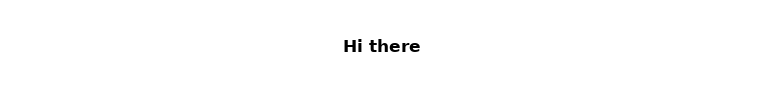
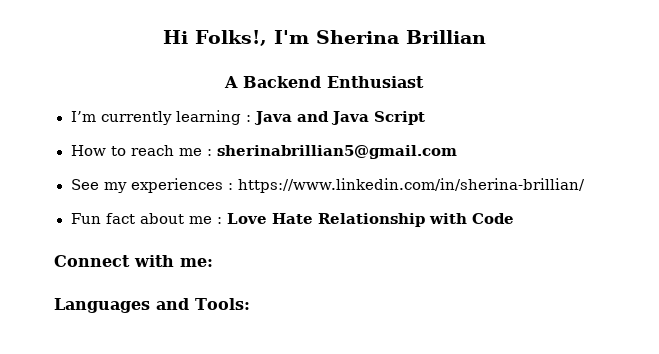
- Hi there
+ Hi Folks!, I'm Sherina Brillian
+ A Backend Enthusiast
+ I’m currently learning : Java and Java Script
+ How to reach me : sherinabrillian5@gmail.com
+ See my experiences : https://www.linkedin.com/in/sherina-brillian/
+ Fun fact about me : Love Hate Relationship with Code
+ Connect with me:
+ Languages and Tools:

